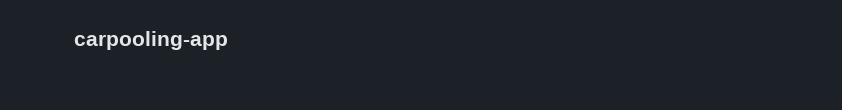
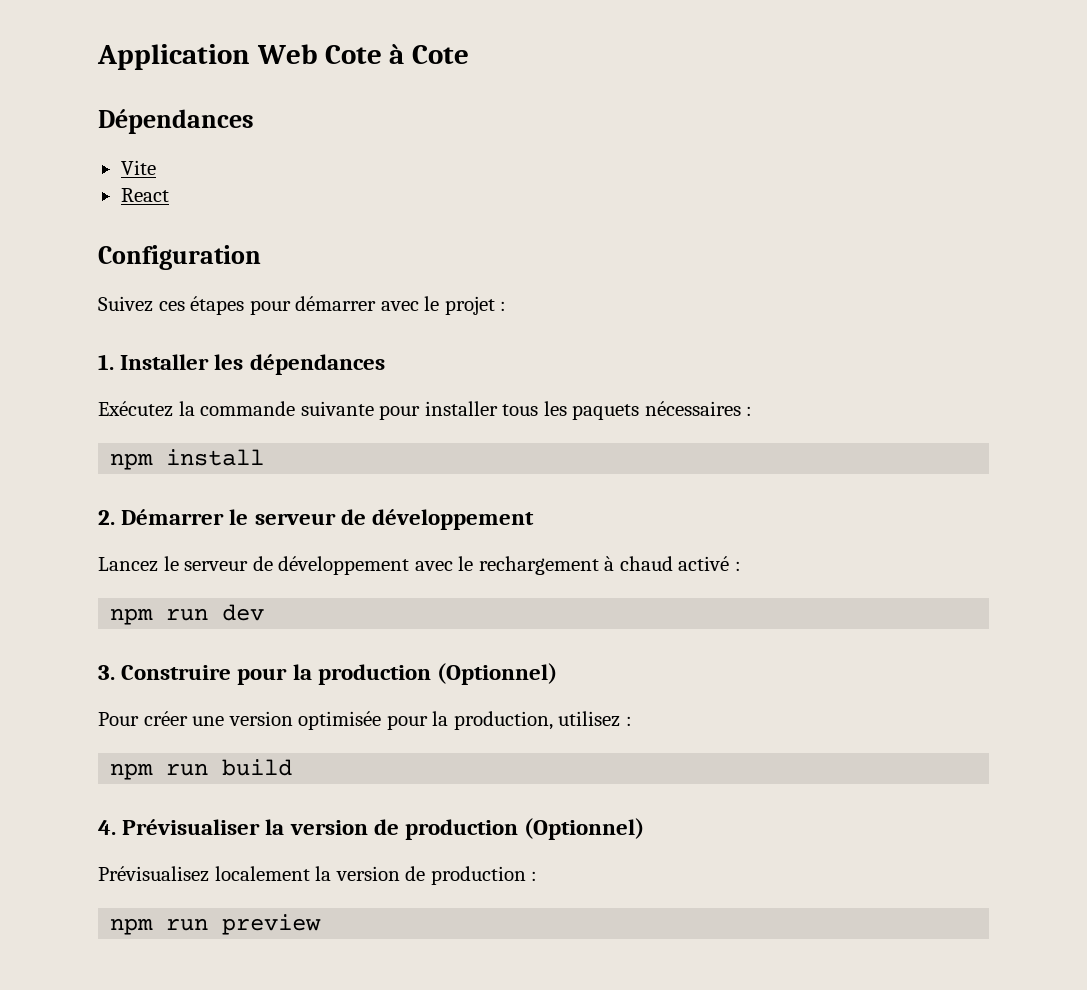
- carpooling-app
+ Application Web Cote à Cote
+ Dépendances
+ Vite
+ React
+ Configuration
+ Suivez ces étapes pour démarrer avec le projet :
+ 1. Installer les dépendances
+ Exécutez la commande suivante pour installer tous les paquets nécessaires :
+ npm install
+ 2. Démarrer le serveur de développement
+ Lancez le serveur de développement avec le rechargement à chaud activé :
+ npm run dev
+ 3. Construire pour la production (Optionnel)
+ Pour créer une version optimisée pour la production, utilisez :
+ npm run build
+ 4. Prévisualiser la version de production (Optionnel)
+ Prévisualisez localement la version de production :
+ npm run preview

